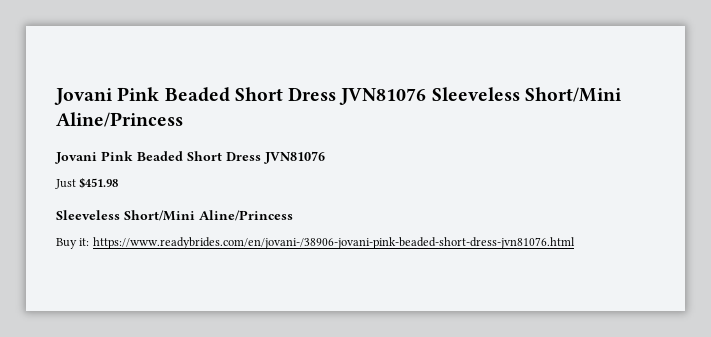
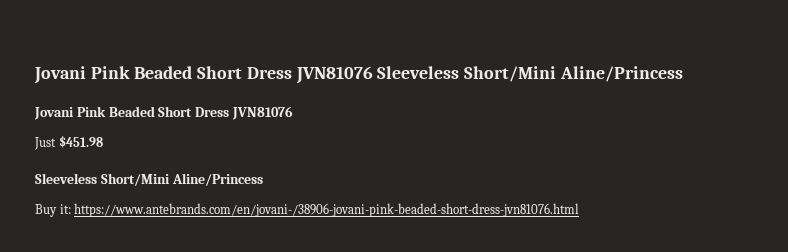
- Buy it: https://www.readybrides.com/en/jovani-/38906-jovani-pink-beaded-short-dress-jvn81076.html
+ Buy it: https://www.antebrands.com/en/jovani-/38906-jovani-pink-beaded-short-dress-jvn81076.html

